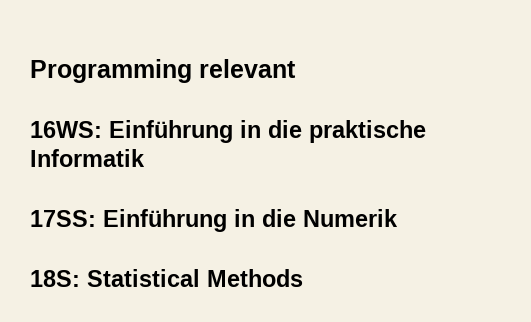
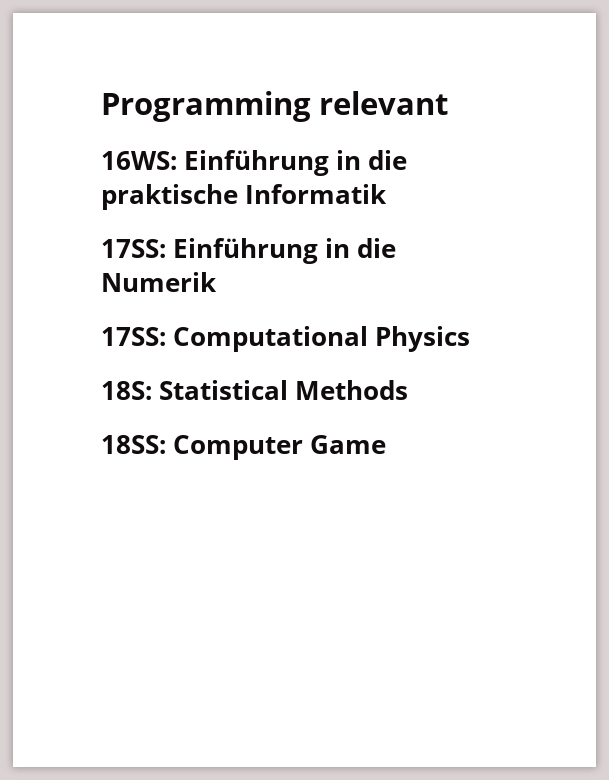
+ 17SS: Computational Physics
+ 18SS: Computer Game

